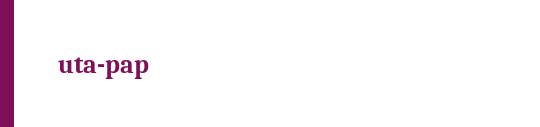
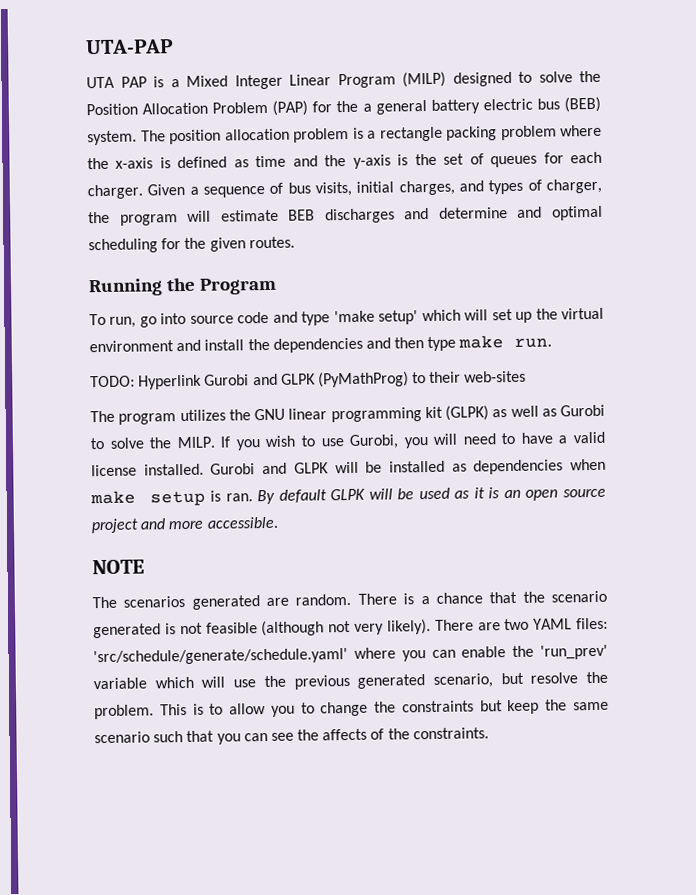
- uta-pap
+ UTA-PAP
+ UTA PAP is a Mixed Integer Linear Program (MILP) designed to solve the Position Allocation Problem (PAP) for the a general battery electric bus (BEB) system. The position allocation problem is a rectangle packing problem where the x-axis is defined as time and the y-axis is the set of queues for each charger. Given a sequence of bus visits, initial charges, and types of charger, the program will estimate BEB discharges and determine and optimal scheduling for the given routes.
+ Running the Program
+ To run, go into source code and type 'make setup' which will set up the virtual environment and install the dependencies and then type make run.
+ TODO: Hyperlink Gurobi and GLPK (PyMathProg) to their web-sites
+ The program utilizes the GNU linear programming kit (GLPK) as well as Gurobi to solve the MILP. If you wish to use Gurobi, you will need to have a valid license installed. Gurobi and GLPK will be installed as dependencies when make setup is ran. By default GLPK will be used as it is an open source project and more accessible.
+ NOTE
+ The scenarios generated are random. There is a chance that the scenario generated is not feasible (although not very likely). There are two YAML files: 'src/schedule/generate/schedule.yaml' where you can enable the 'run_prev' variable which will use the previous generated scenario, but resolve the problem. This is to allow you to change the constraints but keep the same scenario such that you can see the affects of the constraints.

